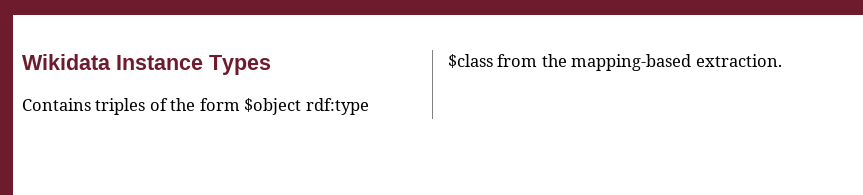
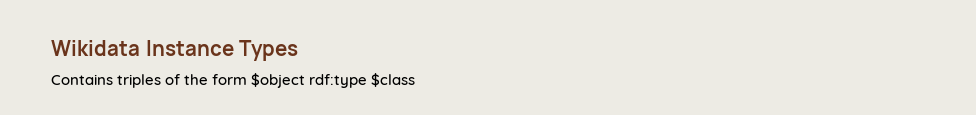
- Contains triples of the form $object rdf:type $class from the mapping-based extraction.
+ Contains triples of the form $object rdf:type $class

